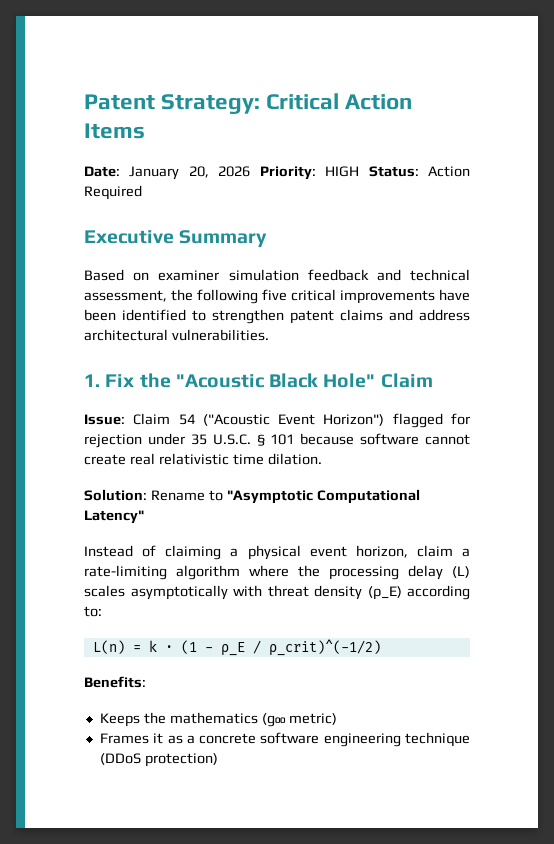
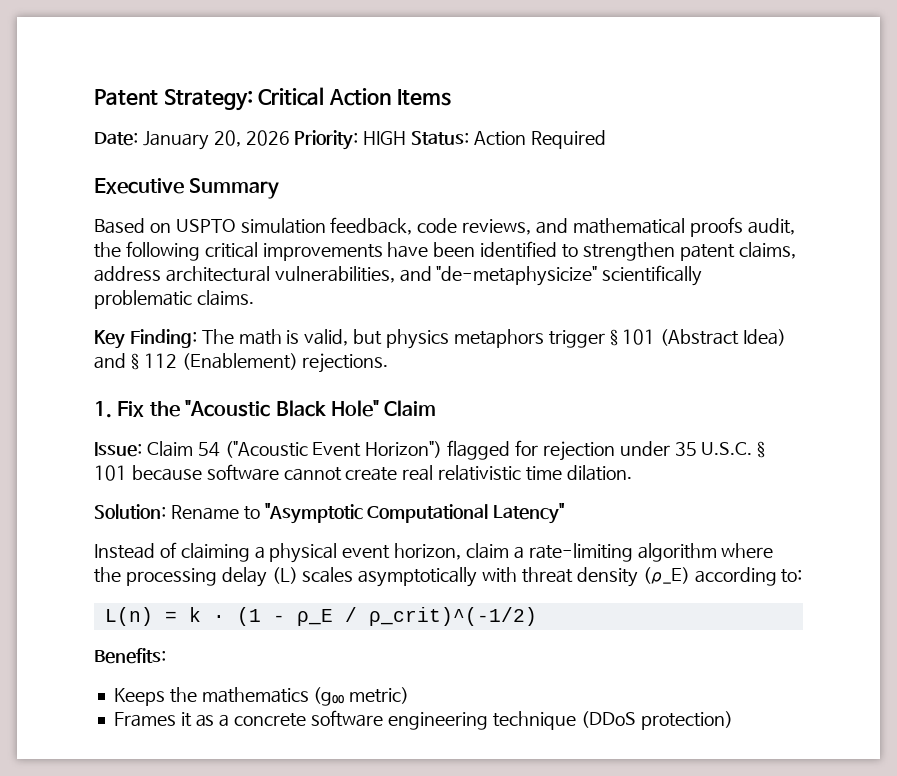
- Based on examiner simulation feedback and technical assessment, the following five critical improvements have been identified to strengthen patent claims and address architectural vulnerabilities.
+ Based on USPTO simulation feedback, code reviews, and mathematical proofs audit, the following critical improvements have been identified to strengthen patent claims, address architectural vulnerabilities, and "de-metaphysicize" scientifically problematic claims.
+ Key Finding: The math is valid, but physics metaphors trigger § 101 (Abstract Idea) and § 112 (Enablement) rejections.

